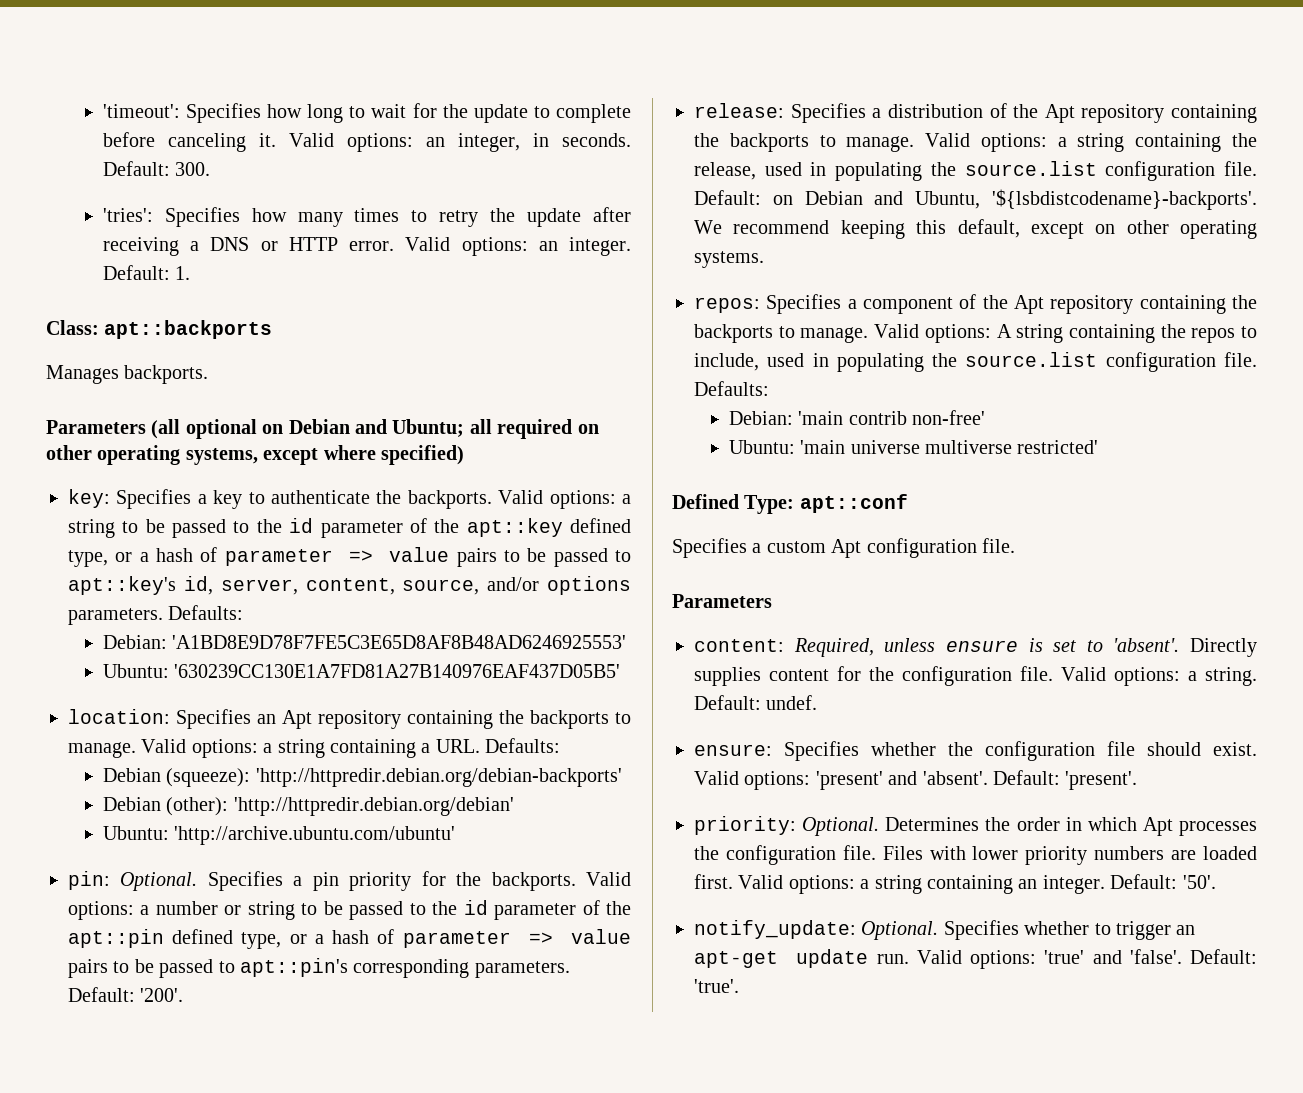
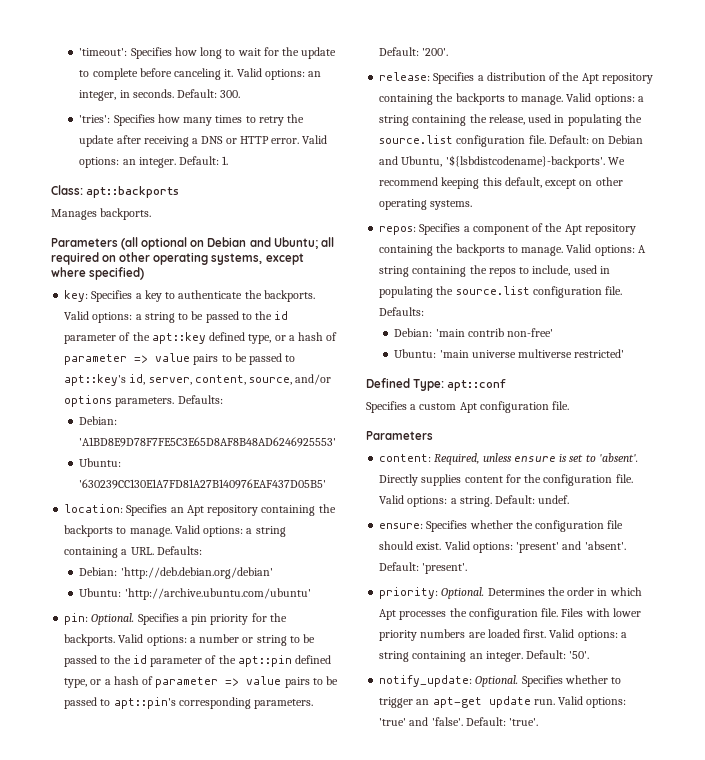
- Debian (squeeze): 'http://httpredir.debian.org/debian-backports'
- Debian (other): 'http://httpredir.debian.org/debian'
+ Debian: 'http://deb.debian.org/debian'

